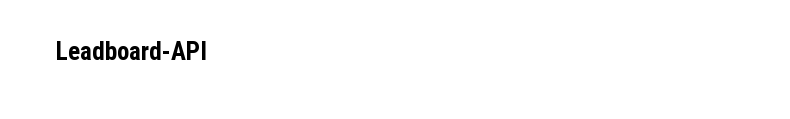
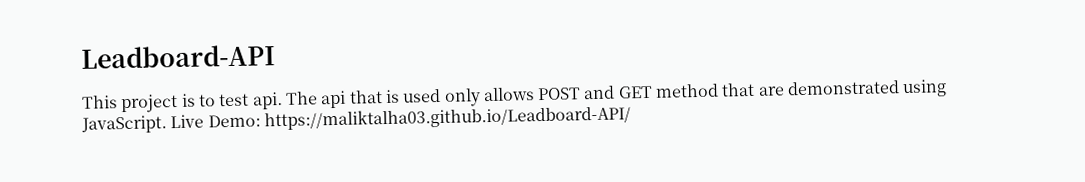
+ This project is to test api. The api that is used only allows POST and GET method that are demonstrated using JavaScript. Live Demo: https://maliktalha03.github.io/Leadboard-API/

